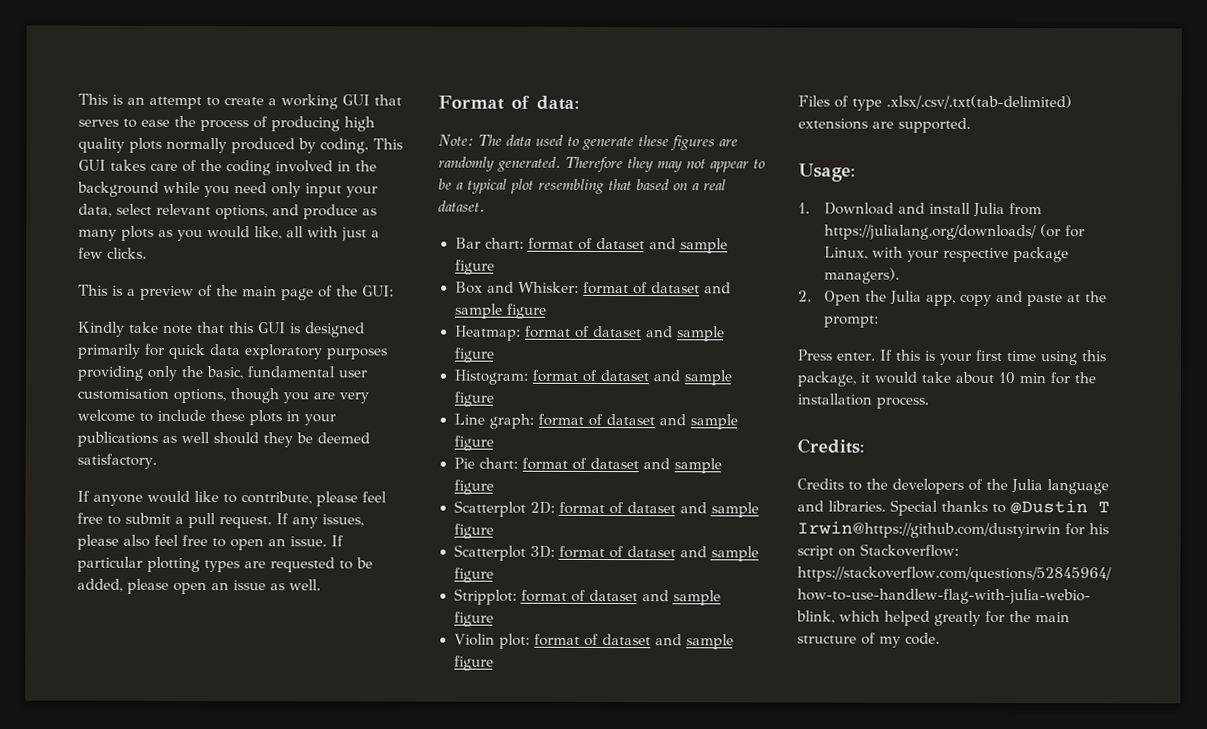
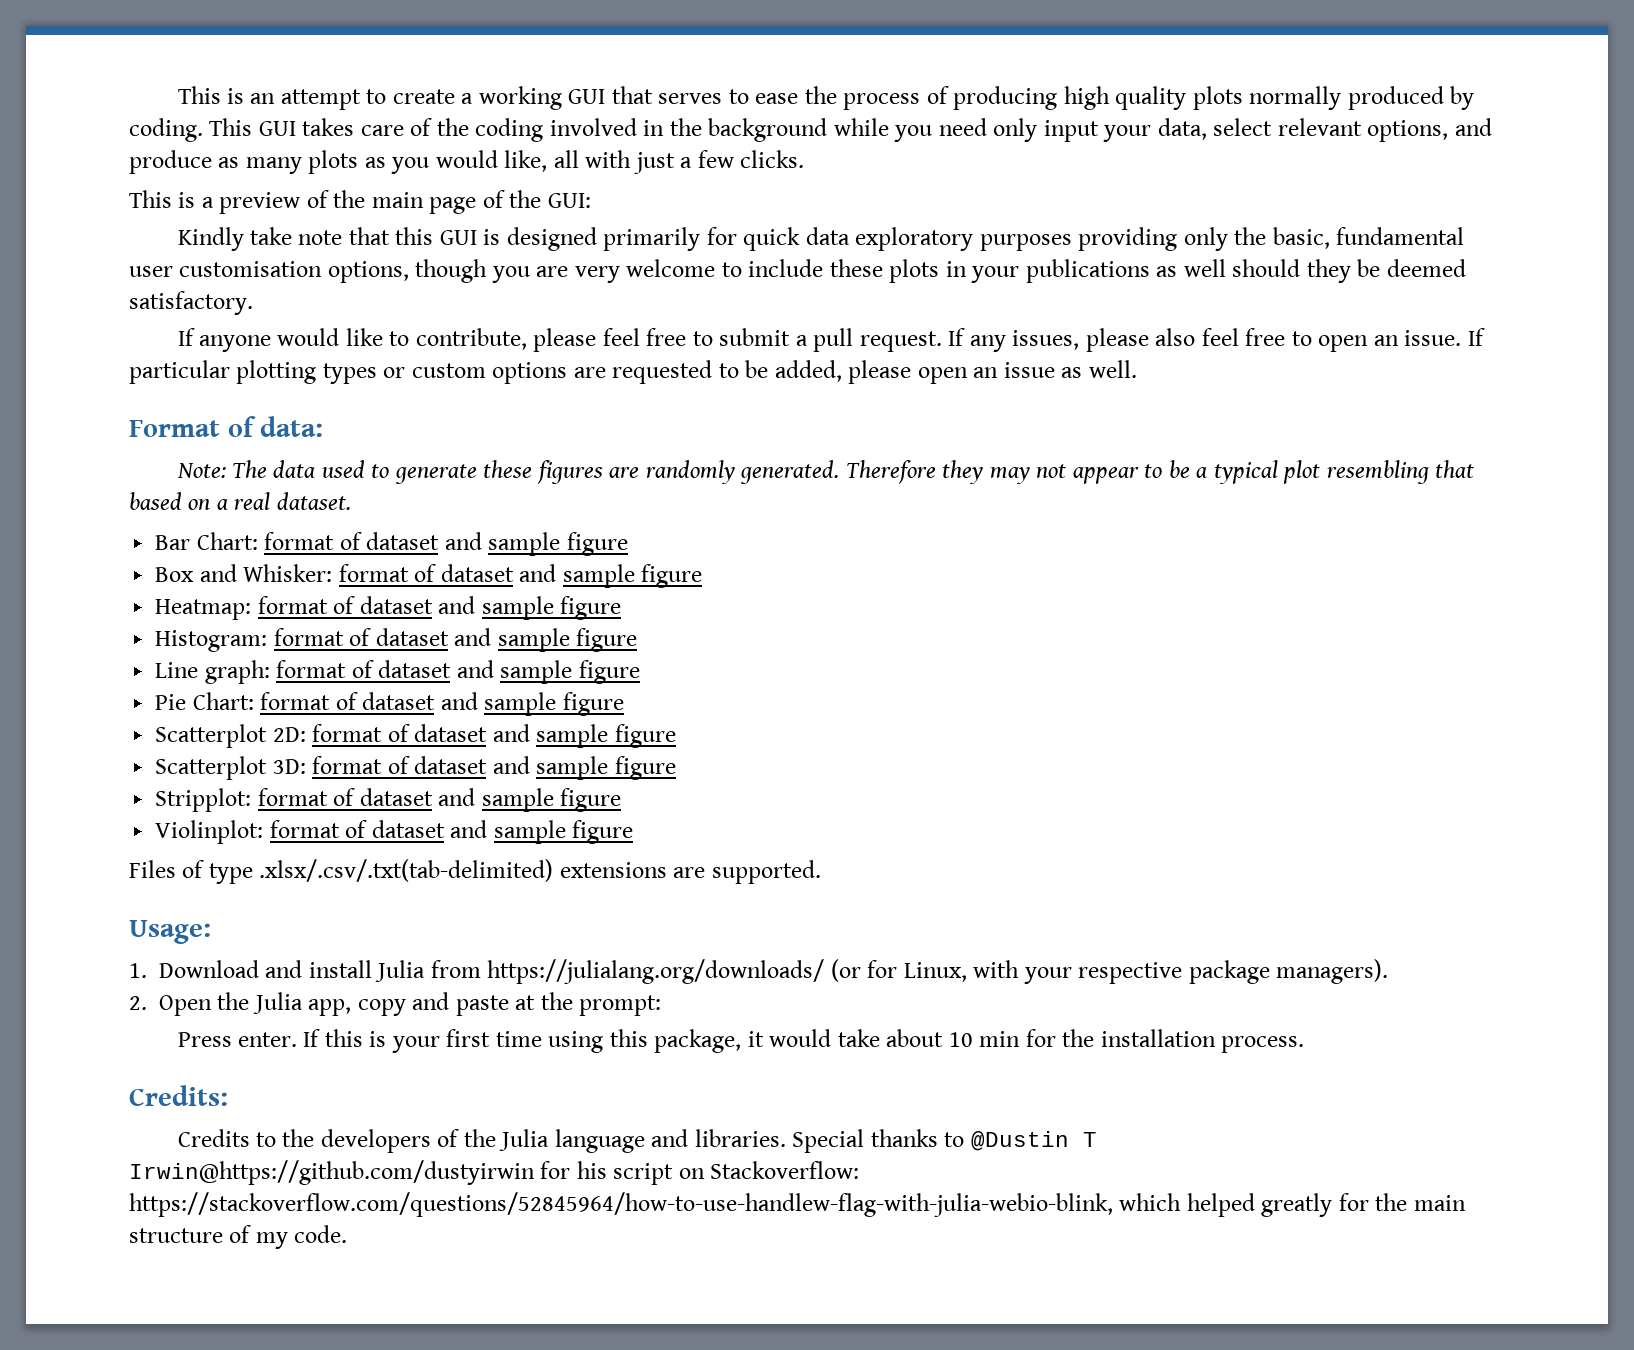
- If particular plotting types are requested to be added, please open an issue as well.
+ If particular plotting types or custom options are requested to be added, please open an issue as well.
- Bar chart: format of dataset and sample figure
+ Bar Chart: format of dataset and sample figure
- Pie chart: format of dataset and sample figure
+ Pie Chart: format of dataset and sample figure
- Violin plot: format of dataset and sample figure
+ Violinplot: format of dataset and sample figure

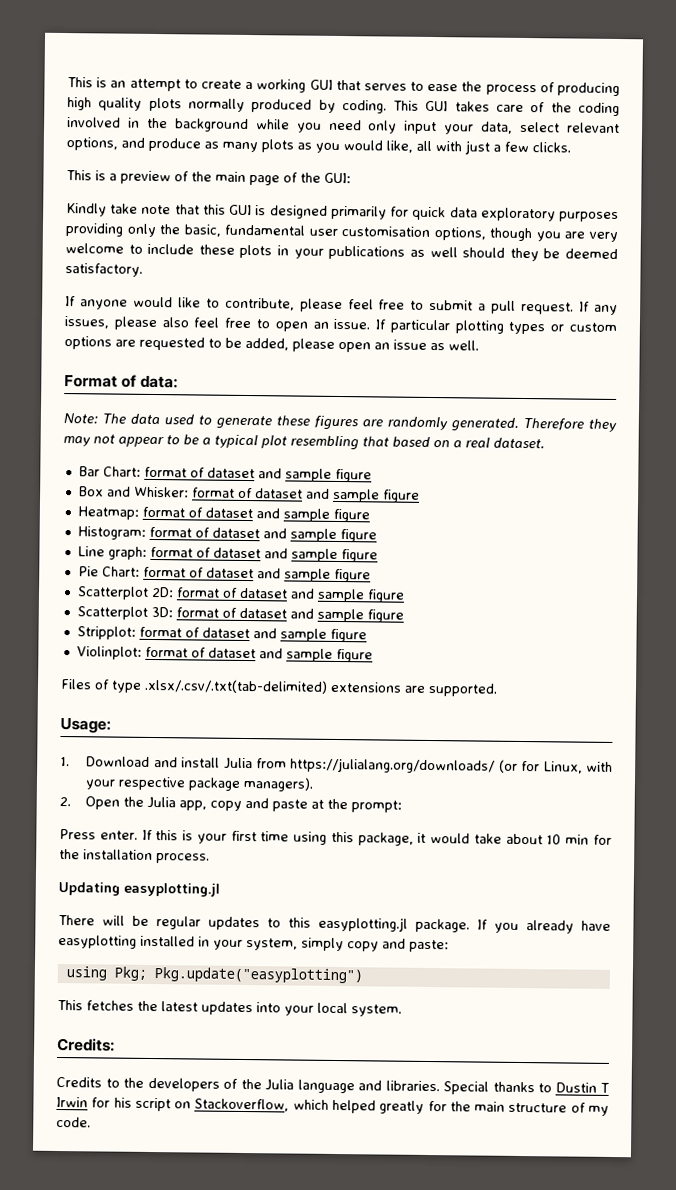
+ Updating easyplotting.jl
+ There will be regular updates to this easyplotting.jl package. If you already have easyplotting installed in your system, simply copy and paste:
+ using Pkg; Pkg.update("easyplotting")
+ This fetches the latest updates into your local system.
- Special thanks to @Dustin T Irwin@https://github.com/dustyirwin for his script on Stackoverflow: https://stackoverflow.com/questions/52845964/how-to-use-handlew-flag-with-julia-webio-blink, which helped greatly for the main structure of my code.
+ Special thanks to Dustin T Irwin for his script on Stackoverflow, which helped greatly for the main structure of my code.

